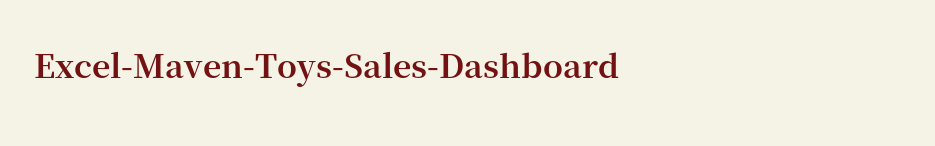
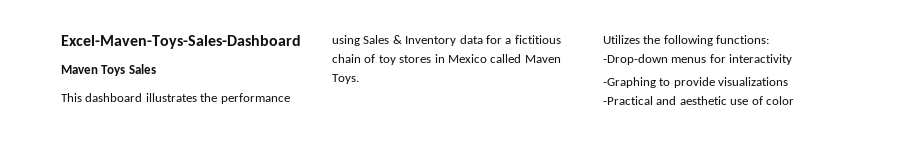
+ Maven Toys Sales
+ This dashboard illustrates the performance using Sales & Inventory data for a fictitious chain of toy stores in Mexico called Maven Toys.
+ Utilizes the following functions:
+ -Drop-down menus for interactivity
+ -Graphing to provide visualizations
+ -Practical and aesthetic use of color

